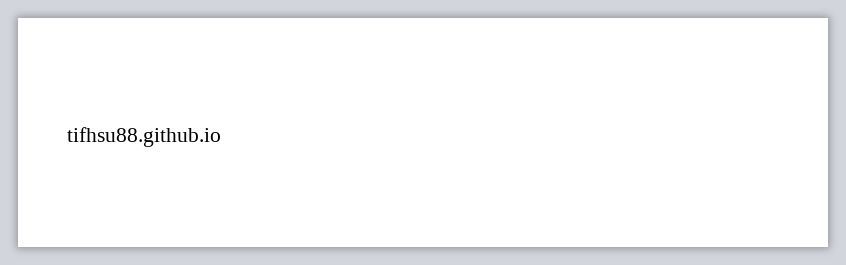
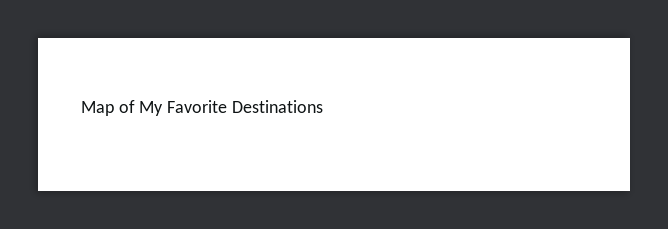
- tifhsu88.github.io
+ Map of My Favorite Destinations

